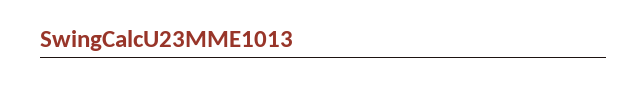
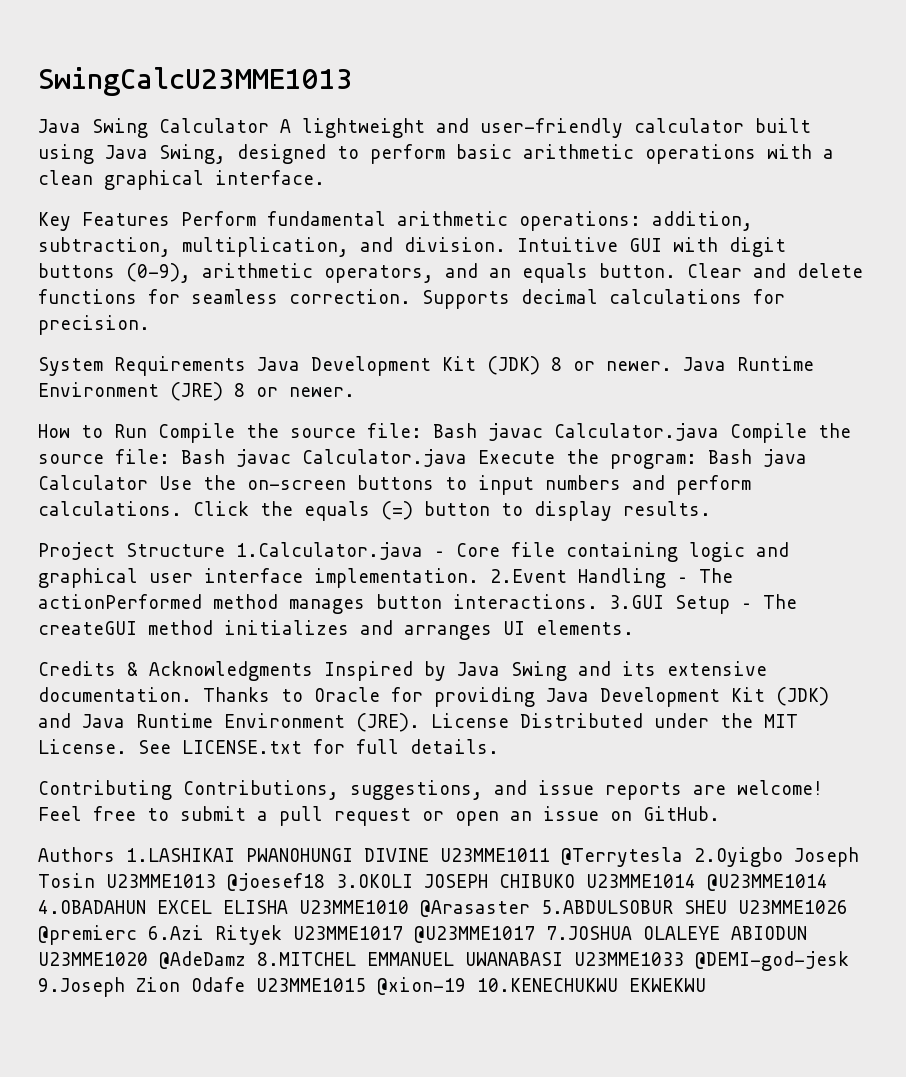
+ Java Swing Calculator A lightweight and user-friendly calculator built using Java Swing, designed to perform basic arithmetic operations with a clean graphical interface.
+ Key Features Perform fundamental arithmetic operations: addition, subtraction, multiplication, and division. Intuitive GUI with digit buttons (0-9), arithmetic operators, and an equals button. Clear and delete functions for seamless correction. Supports decimal calculations for precision.
+ System Requirements Java Development Kit (JDK) 8 or newer. Java Runtime Environment (JRE) 8 or newer.
+ How to Run Compile the source file: Bash javac Calculator.java Compile the source file: Bash javac Calculator.java Execute the program: Bash java Calculator Use the on-screen buttons to input numbers and perform calculations. Click the equals (=) button to display results.
+ Project Structure 1.Calculator.java – Core file containing logic and graphical user interface implementation. 2.Event Handling – The actionPerformed method manages button interactions. 3.GUI Setup – The createGUI method initializes and arranges UI elements.
+ Credits & Acknowledgments Inspired by Java Swing and its extensive documentation. Thanks to Oracle for providing Java Development Kit (JDK) and Java Runtime Environment (JRE). License Distributed under the MIT License. See LICENSE.txt for full details.
+ Contributing Contributions, suggestions, and issue reports are welcome! Feel free to submit a pull request or open an issue on GitHub.
+ Authors 1.LASHIKAI PWANOHUNGI DIVINE U23MME1011 @Terrytesla 2.Oyigbo Joseph Tosin U23MME1013 @joesef18 3.OKOLI JOSEPH CHIBUKO U23MME1014 @U23MME1014 4.OBADAHUN EXCEL ELISHA U23MME1010 @Arasaster 5.ABDULSOBUR SHEU U23MME1026 @premierc 6.Azi Rityek U23MME1017 @U23MME1017 7.JOSHUA OLALEYE ABIODUN U23MME1020 @AdeDamz 8.MITCHEL EMMANUEL UWANABASI U23MME1033 @DEMI-god-jesk 9.Joseph Zion Odafe U23MME1015 @xion-19 10.KENECHUKWU EKWEKWU

